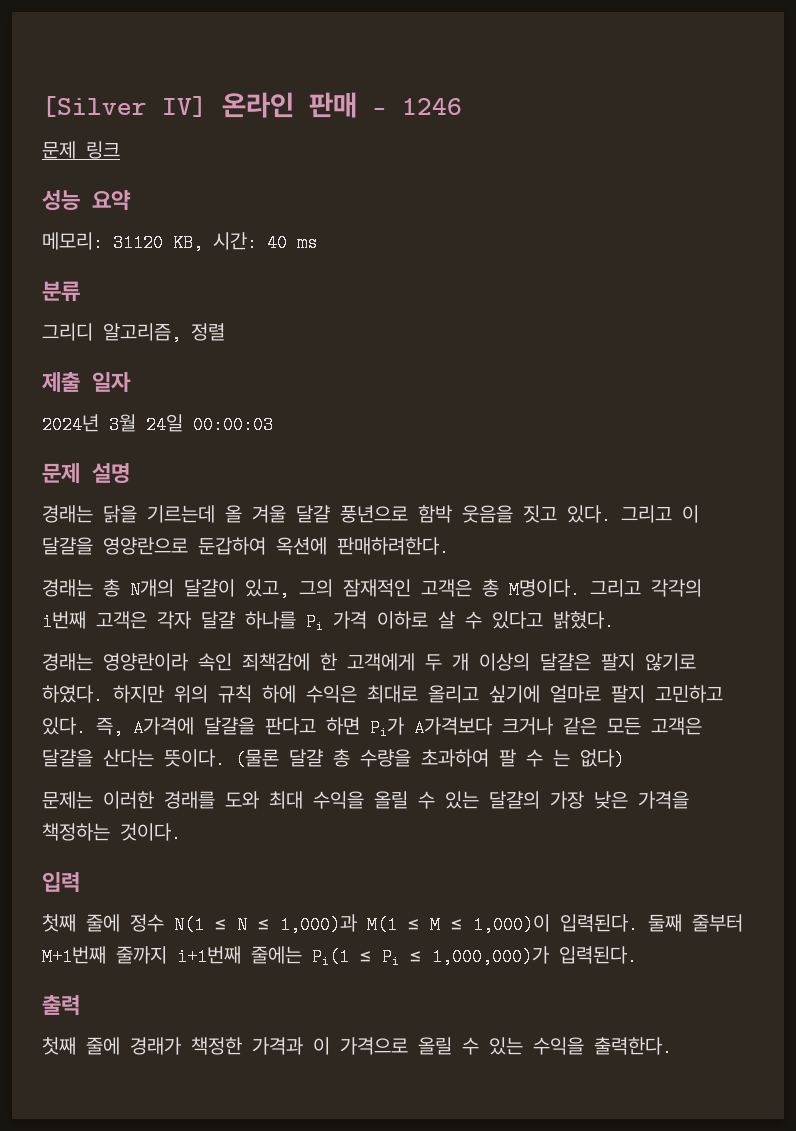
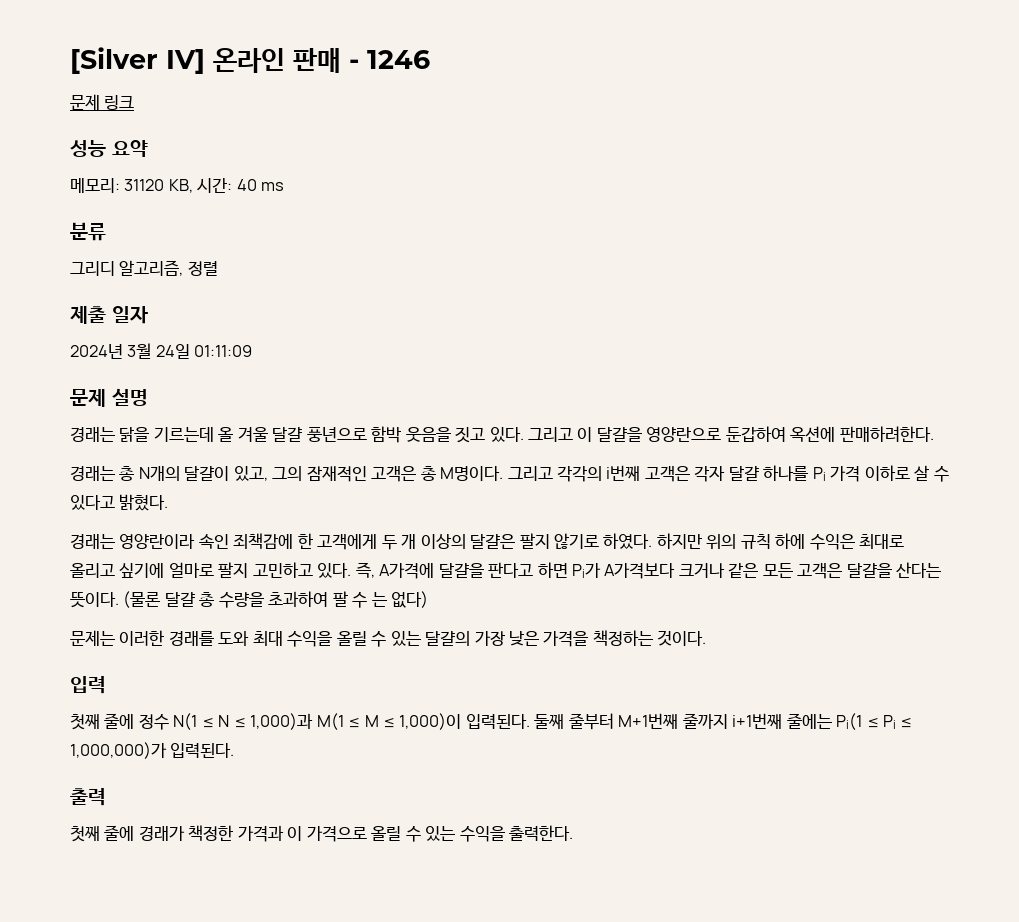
- 2024년 3월 24일 00:00:03
+ 2024년 3월 24일 01:11:09

